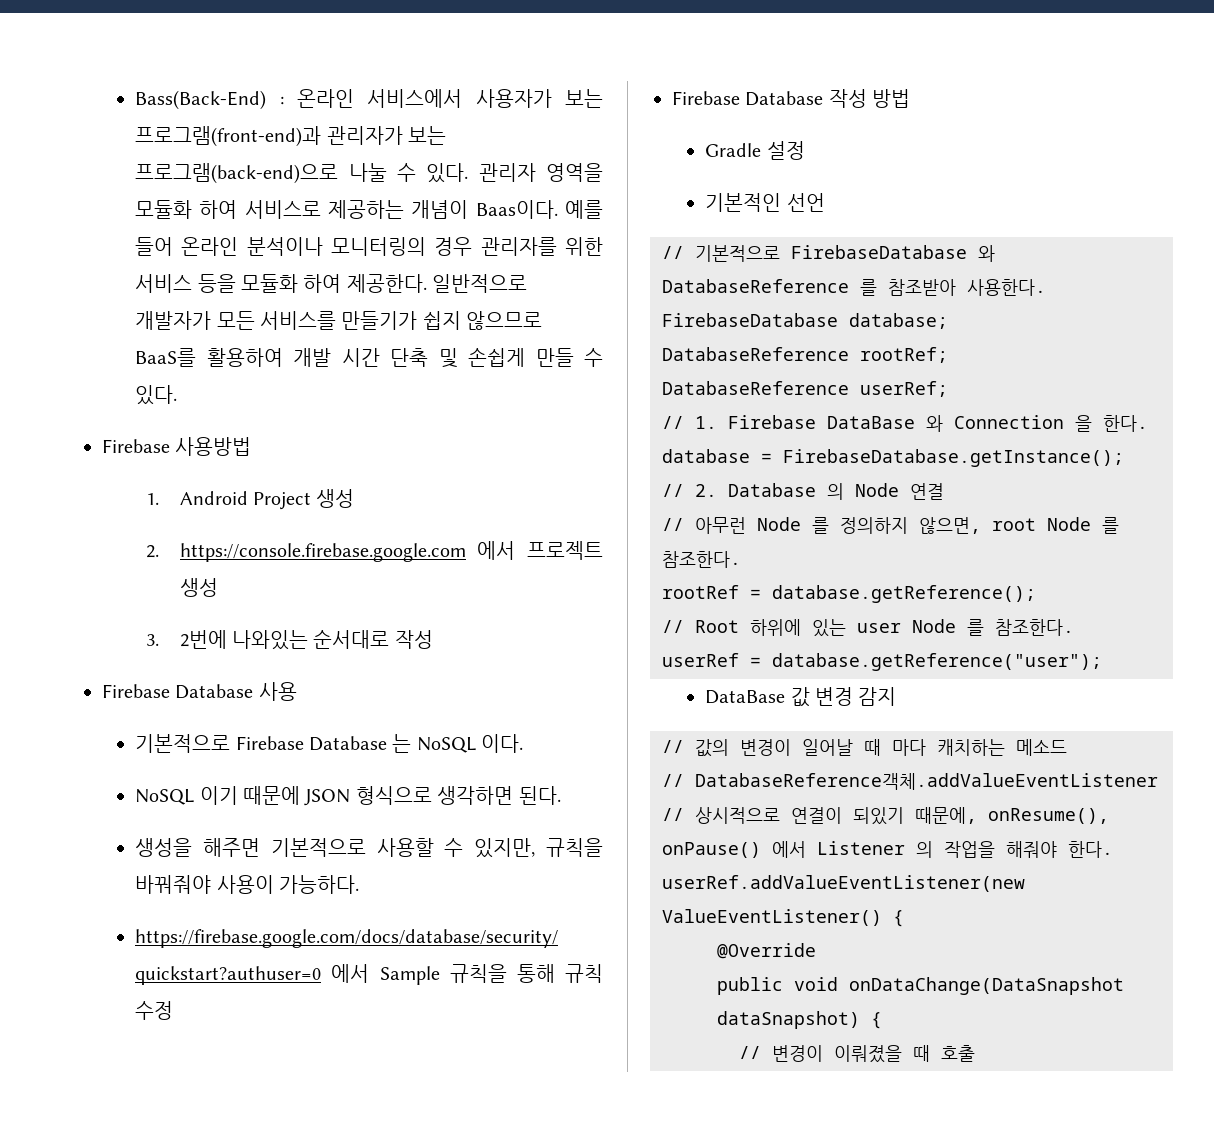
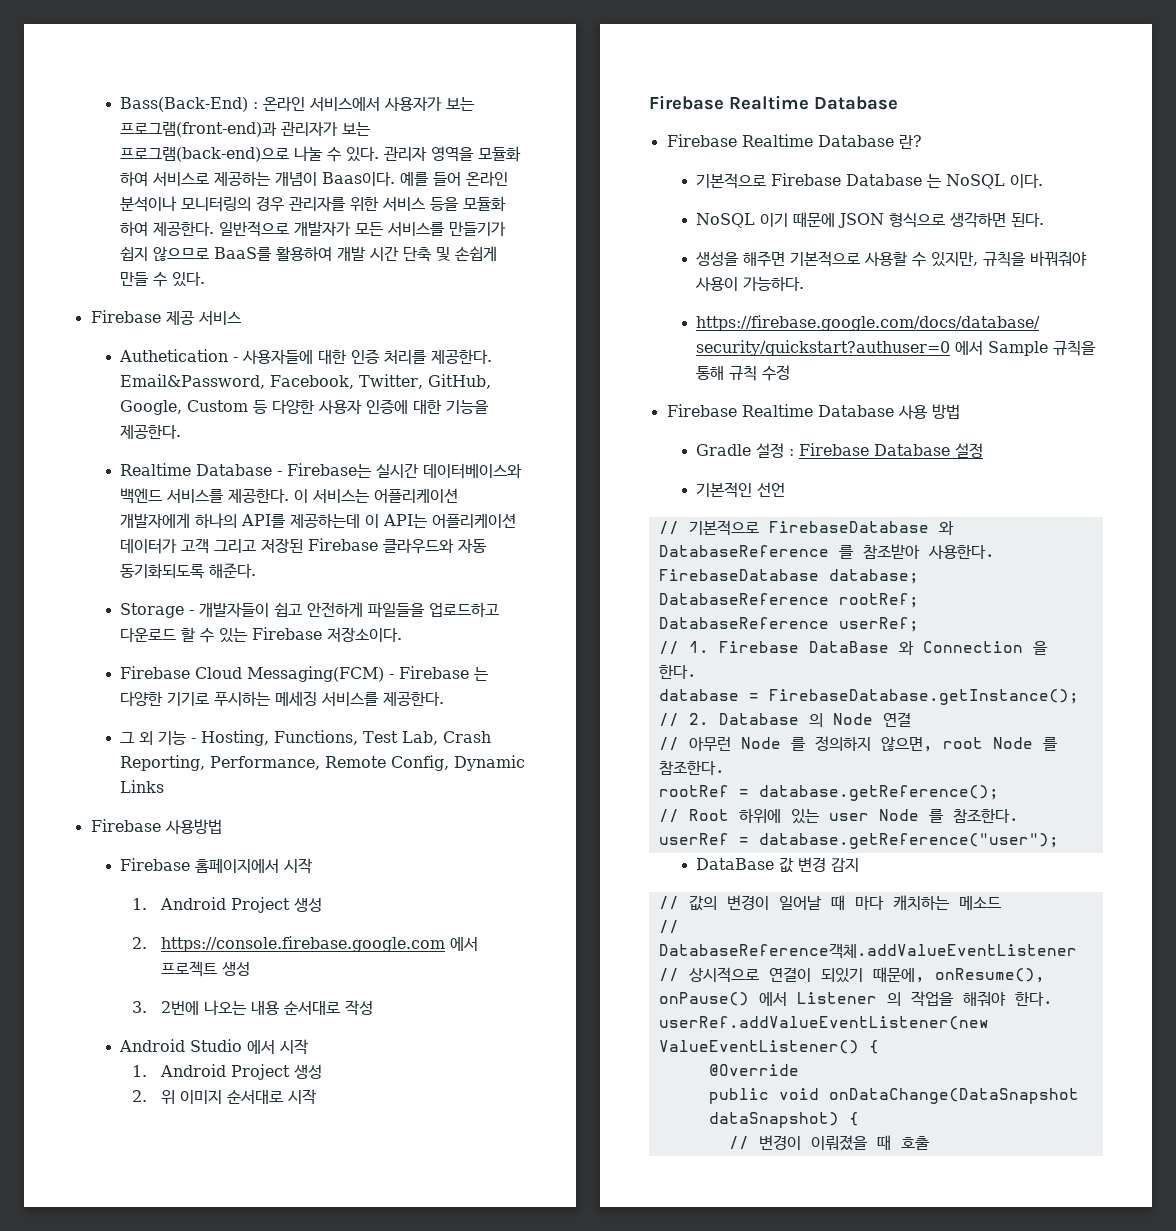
+ Firebase 제공 서비스
+ Authetication - 사용자들에 대한 인증 처리를 제공한다. Email&Password, Facebook, Twitter, GitHub, Google, Custom 등 다양한 사용자 인증에 대한 기능을 제공한다.
+ Realtime Database - Firebase는 실시간 데이터베이스와 백엔드 서비스를 제공한다. 이 서비스는 어플리케이션 개발자에게 하나의 API를 제공하는데 이 API는 어플리케이션 데이터가 고객 그리고 저장된 Firebase 클라우드와 자동 동기화되도록 해준다.
+ Storage - 개발자들이 쉽고 안전하게 파일들을 업로드하고 다운로드 할 수 있는 Firebase 저장소이다.
+ Firebase Cloud Messaging(FCM) - Firebase 는 다양한 기기로 푸시하는 메세징 서비스를 제공한다.
+ 그 외 기능 - Hosting, Functions, Test Lab, Crash Reporting, Performance, Remote Config, Dynamic Links
+ Firebase 홈페이지에서 시작
- 3. 2번에 나와있는 순서대로 작성
+ 3. 2번에 나오는 내용 순서대로 작성
- Firebase Database 사용
+ Android Studio 에서 시작
+ 1. Android Project 생성
+ 2. 위 이미지 순서대로 시작
+ Firebase Realtime Database
+ Firebase Realtime Database 란?
- Firebase Database 작성 방법
+ Firebase Realtime Database 사용 방법
- Gradle 설정
+ Gradle 설정 : Firebase Database 설정

